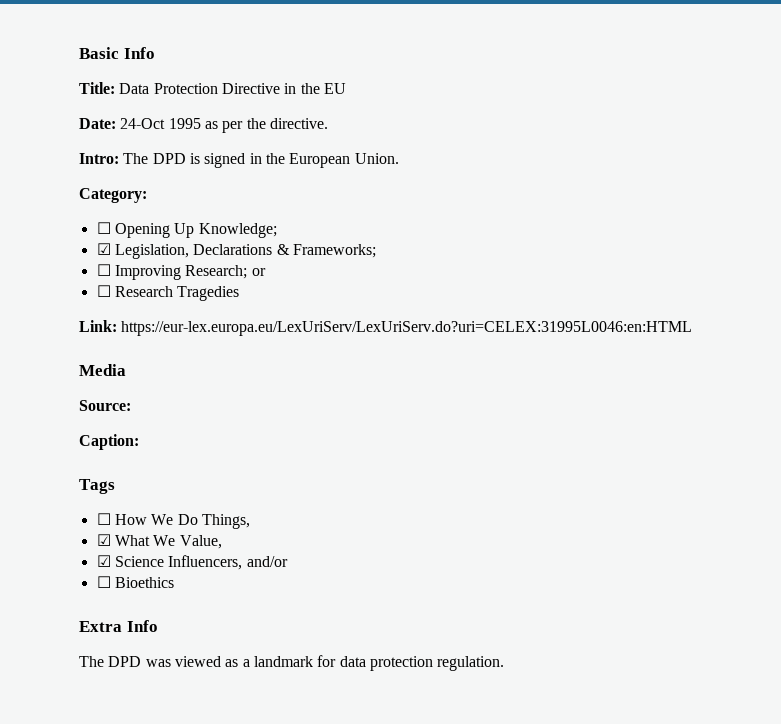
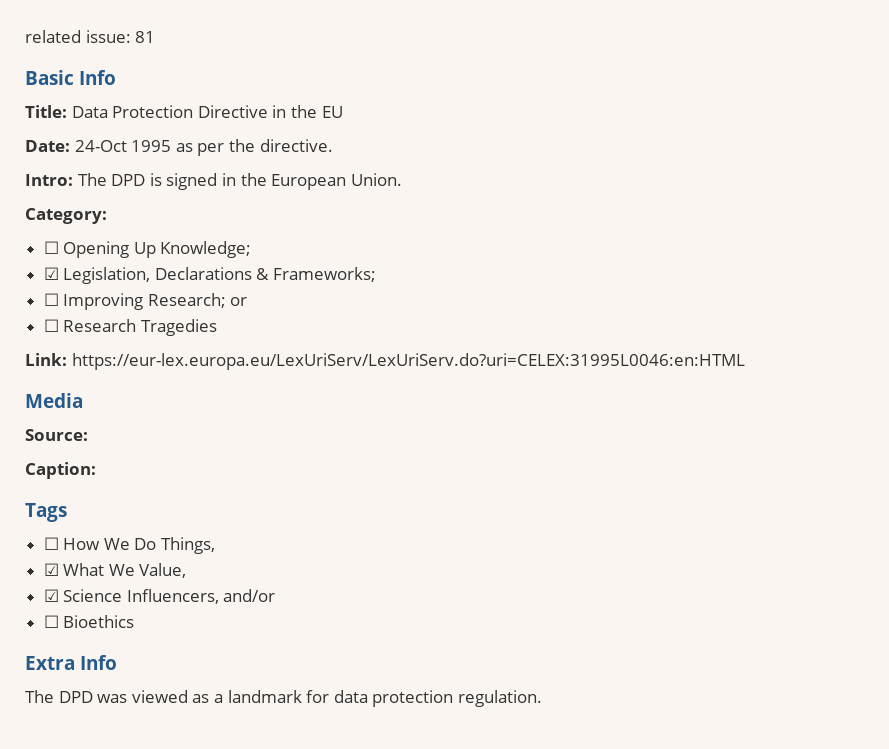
+ related issue: 81

